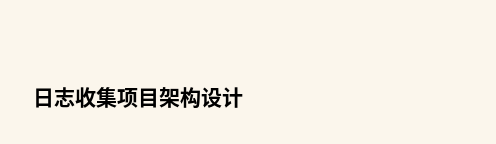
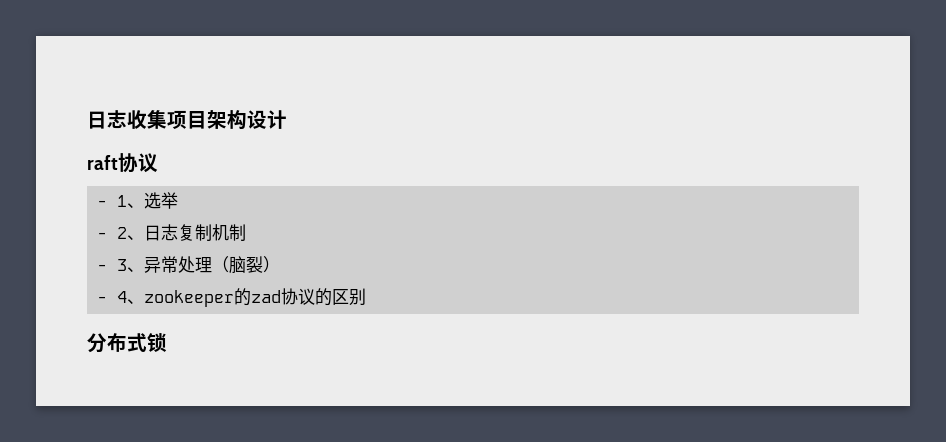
+ raft协议
+ - 1、选举
+ - 2、日志复制机制
+ - 3、异常处理（脑裂）
+ - 4、zookeeper的zad协议的区别
+ 分布式锁

